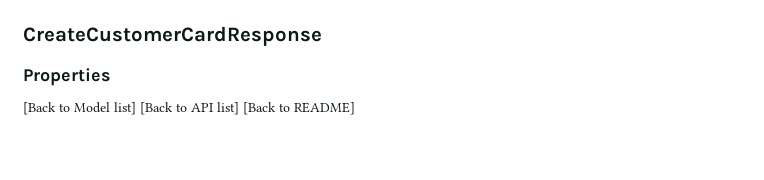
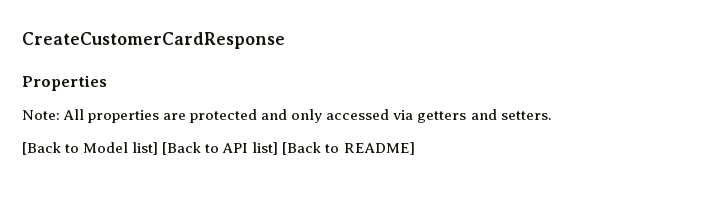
+ Note: All properties are protected and only accessed via getters and setters.

